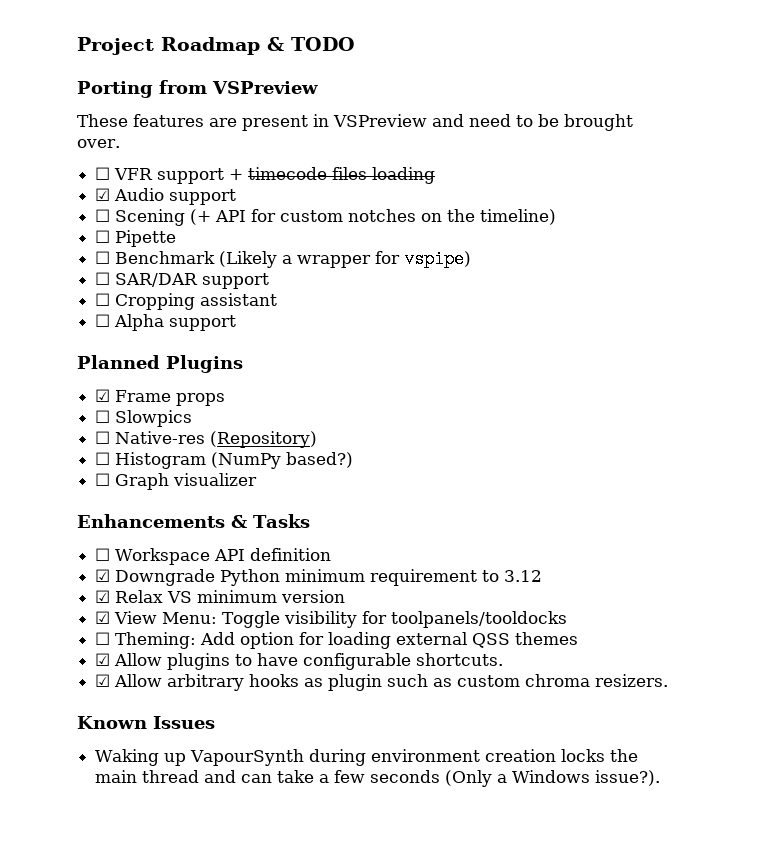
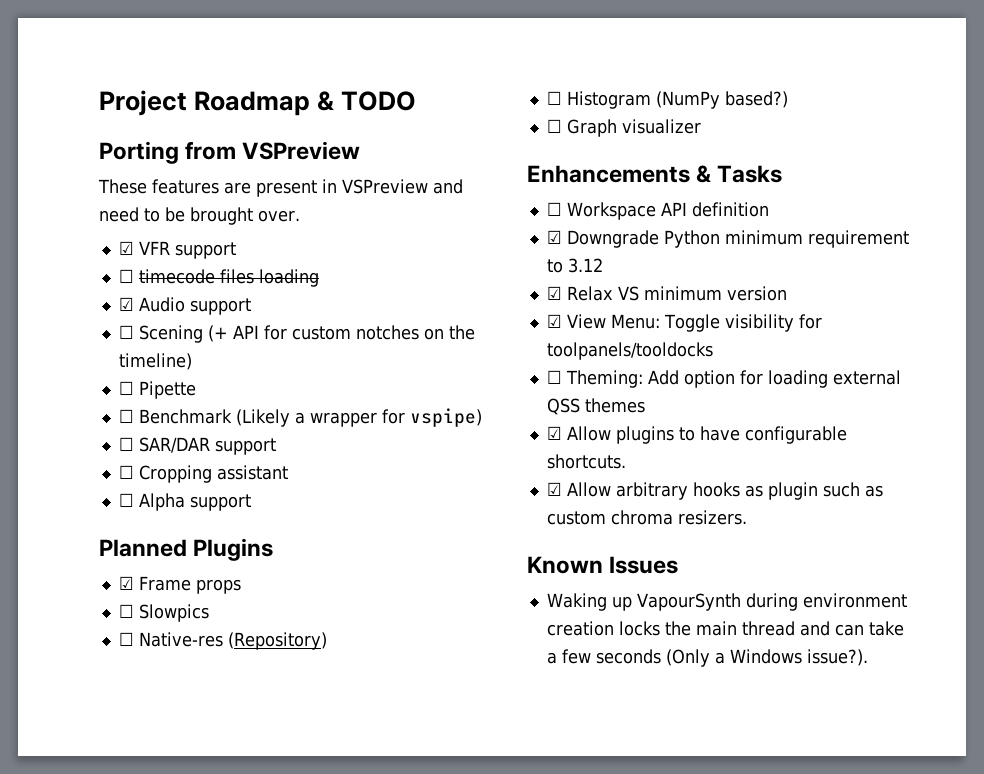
- ☐ VFR support + timecode files loading
+ ☑ VFR support
+ ☐ timecode files loading

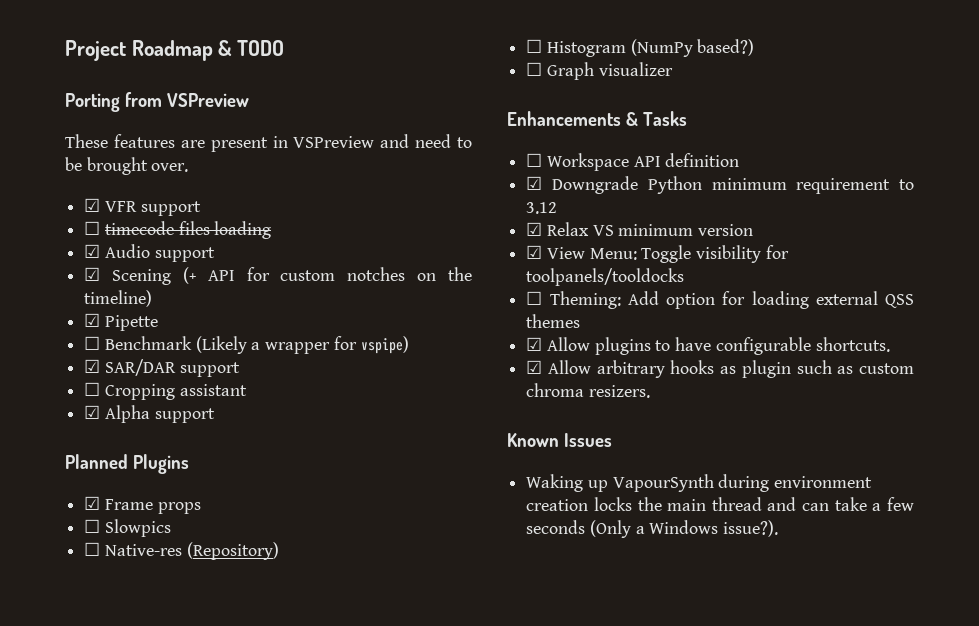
- ☐ Scening (+ API for custom notches on the timeline)
+ ☑ Scening (+ API for custom notches on the timeline)
- ☐ Pipette
+ ☑ Pipette
- ☐ SAR/DAR support
+ ☑ SAR/DAR support
- ☐ Alpha support
+ ☑ Alpha support

